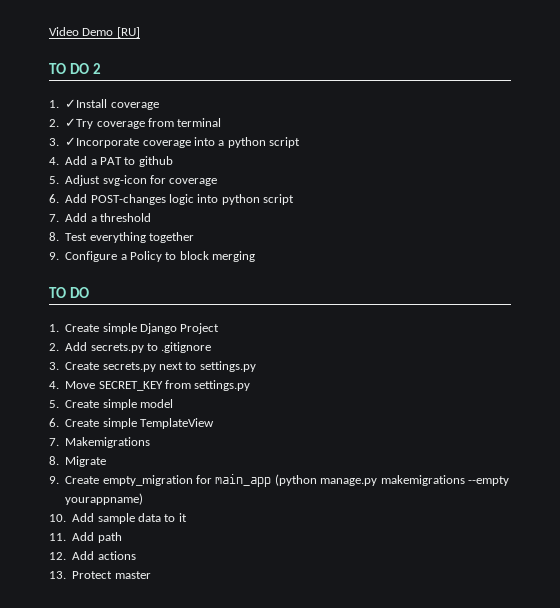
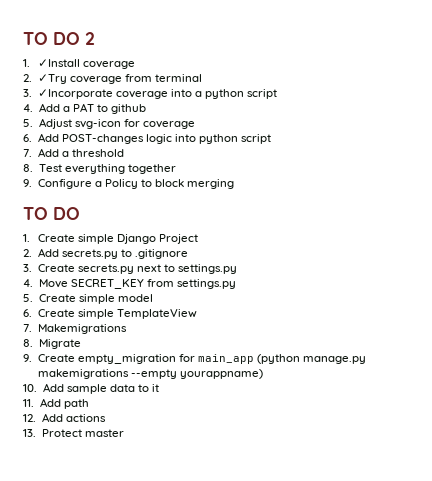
- Video Demo [RU]

